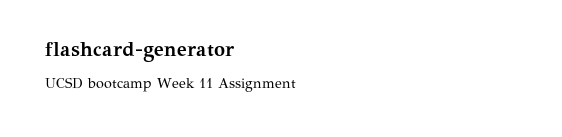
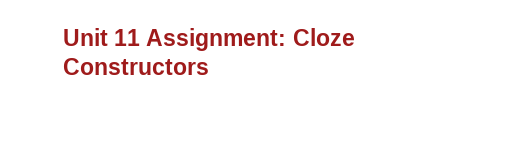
- flashcard-generator
- UCSD bootcamp Week 11 Assignment
+ Unit 11 Assignment: Cloze Constructors

